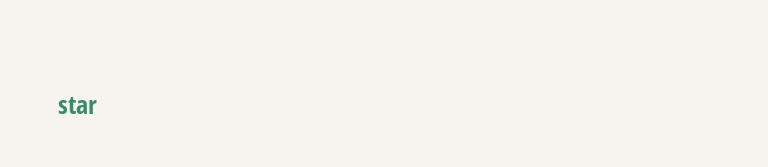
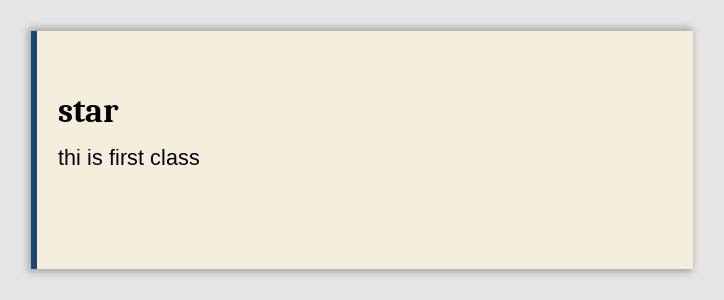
+ thi is first class

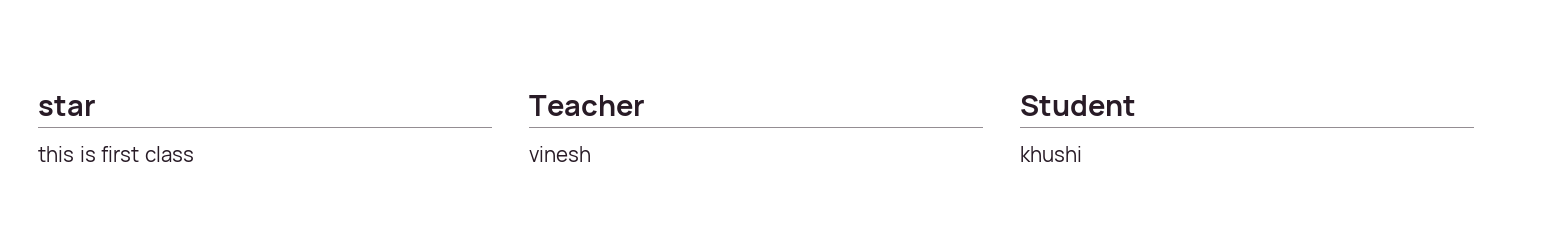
- thi is first class
+ this is first class
+ Teacher
+ vinesh
+ Student
+ khushi

